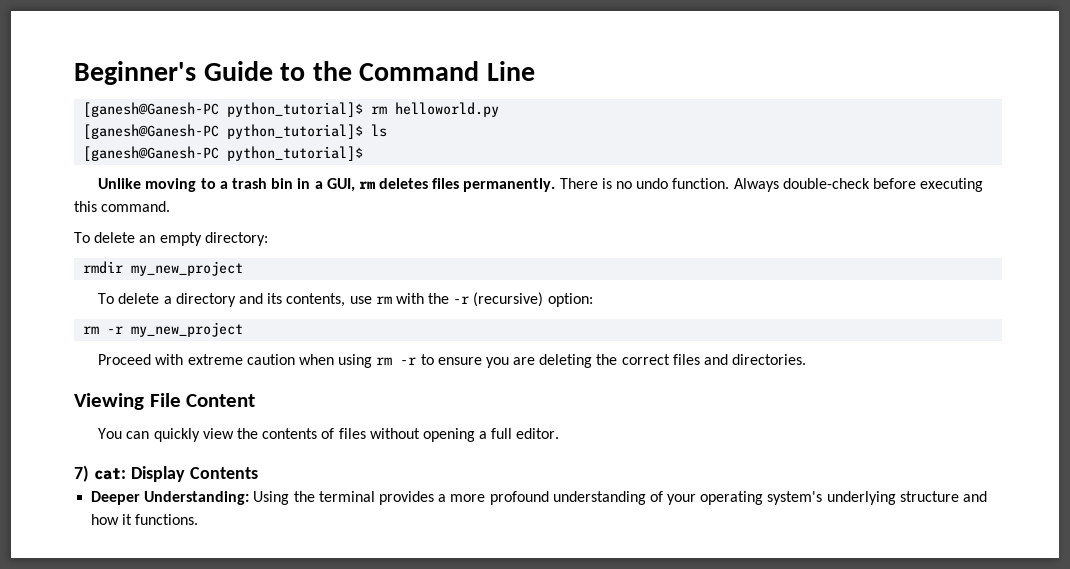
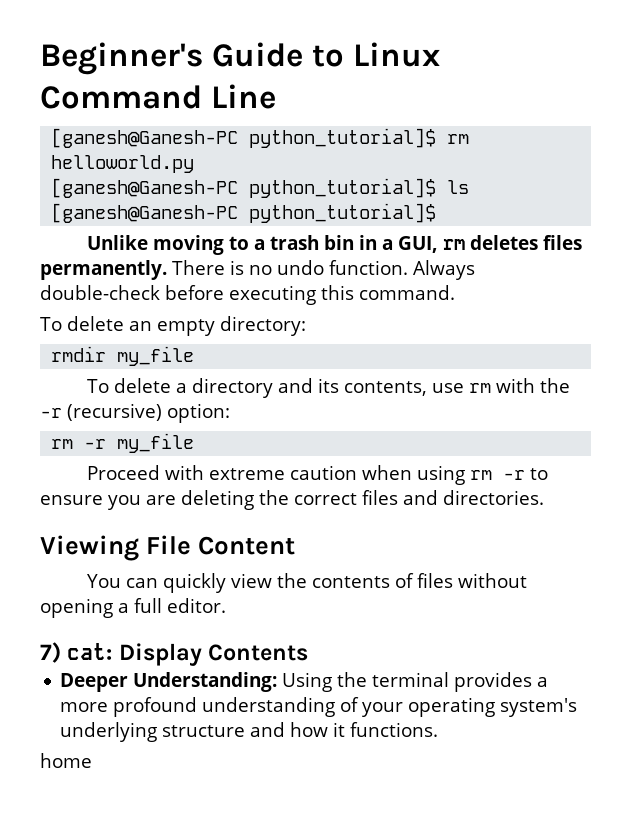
- Beginner's Guide to the Command Line
+ Beginner's Guide to Linux Command Line
- rmdir my_new_project
+ rmdir my_file
- rm -r my_new_project
+ rm -r my_file
+ home

